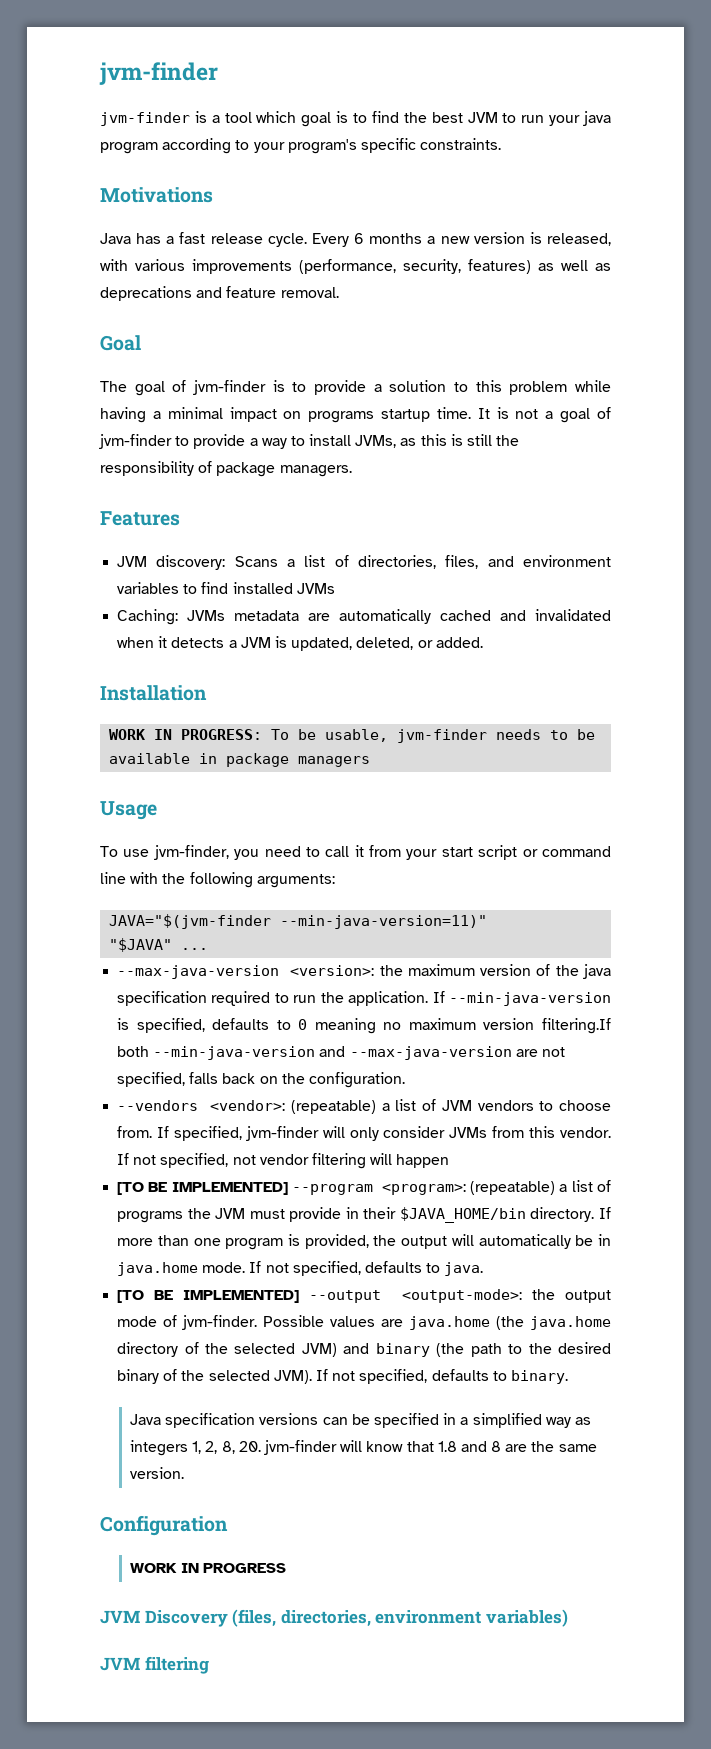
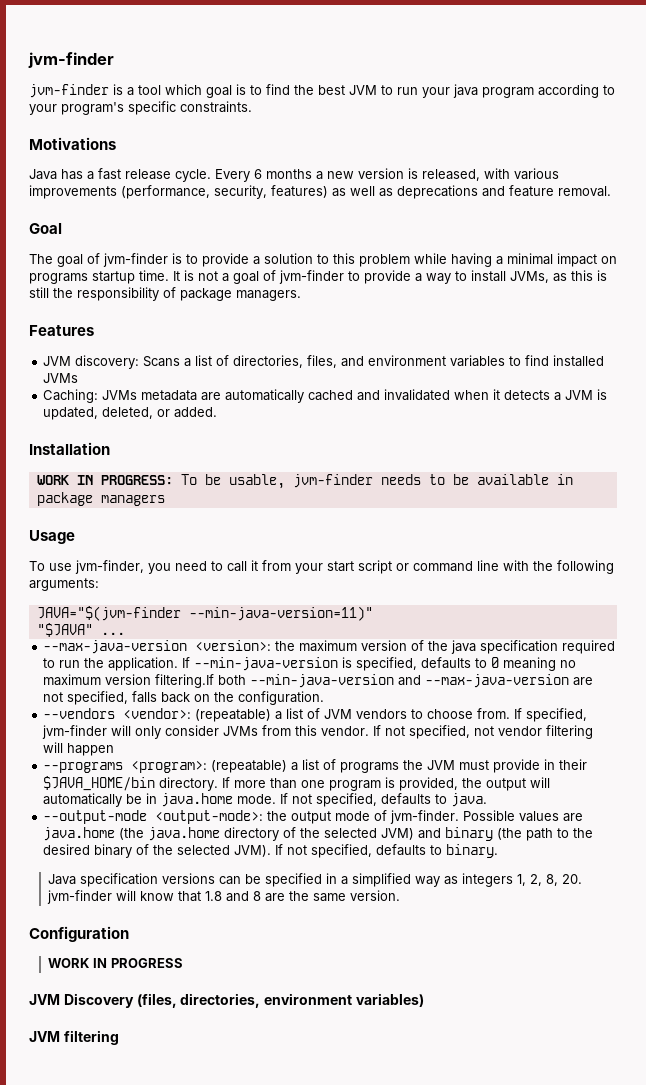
- [TO BE IMPLEMENTED] --program <program>: (repeatable) a list of programs the JVM must provide in their $JAVA_HOME/bin directory.
+ --programs <program>: (repeatable) a list of programs the JVM must provide in their $JAVA_HOME/bin directory.
- [TO BE IMPLEMENTED] --output <output-mode>: the output mode of jvm-finder.
+ --output-mode <output-mode>: the output mode of jvm-finder.

